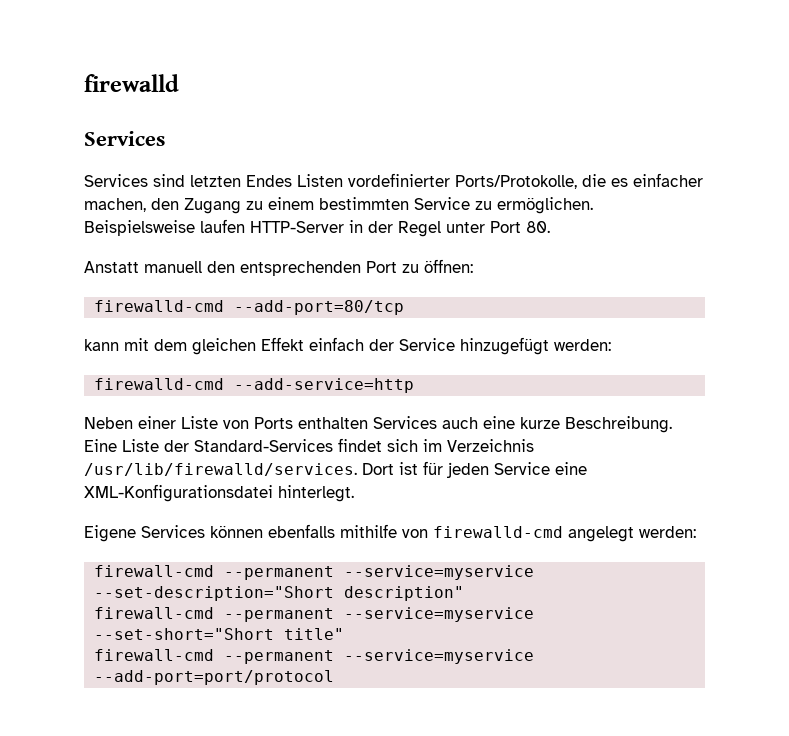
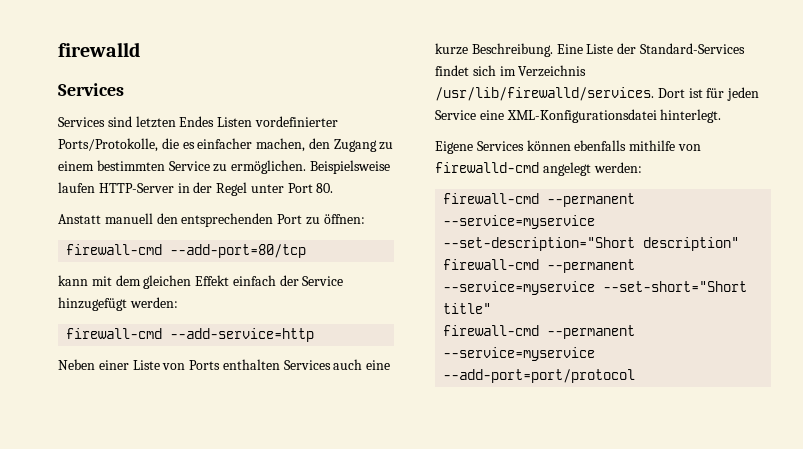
- firewalld-cmd --add-port=80/tcp
+ firewall-cmd --add-port=80/tcp
- firewalld-cmd --add-service=http
+ firewall-cmd --add-service=http

